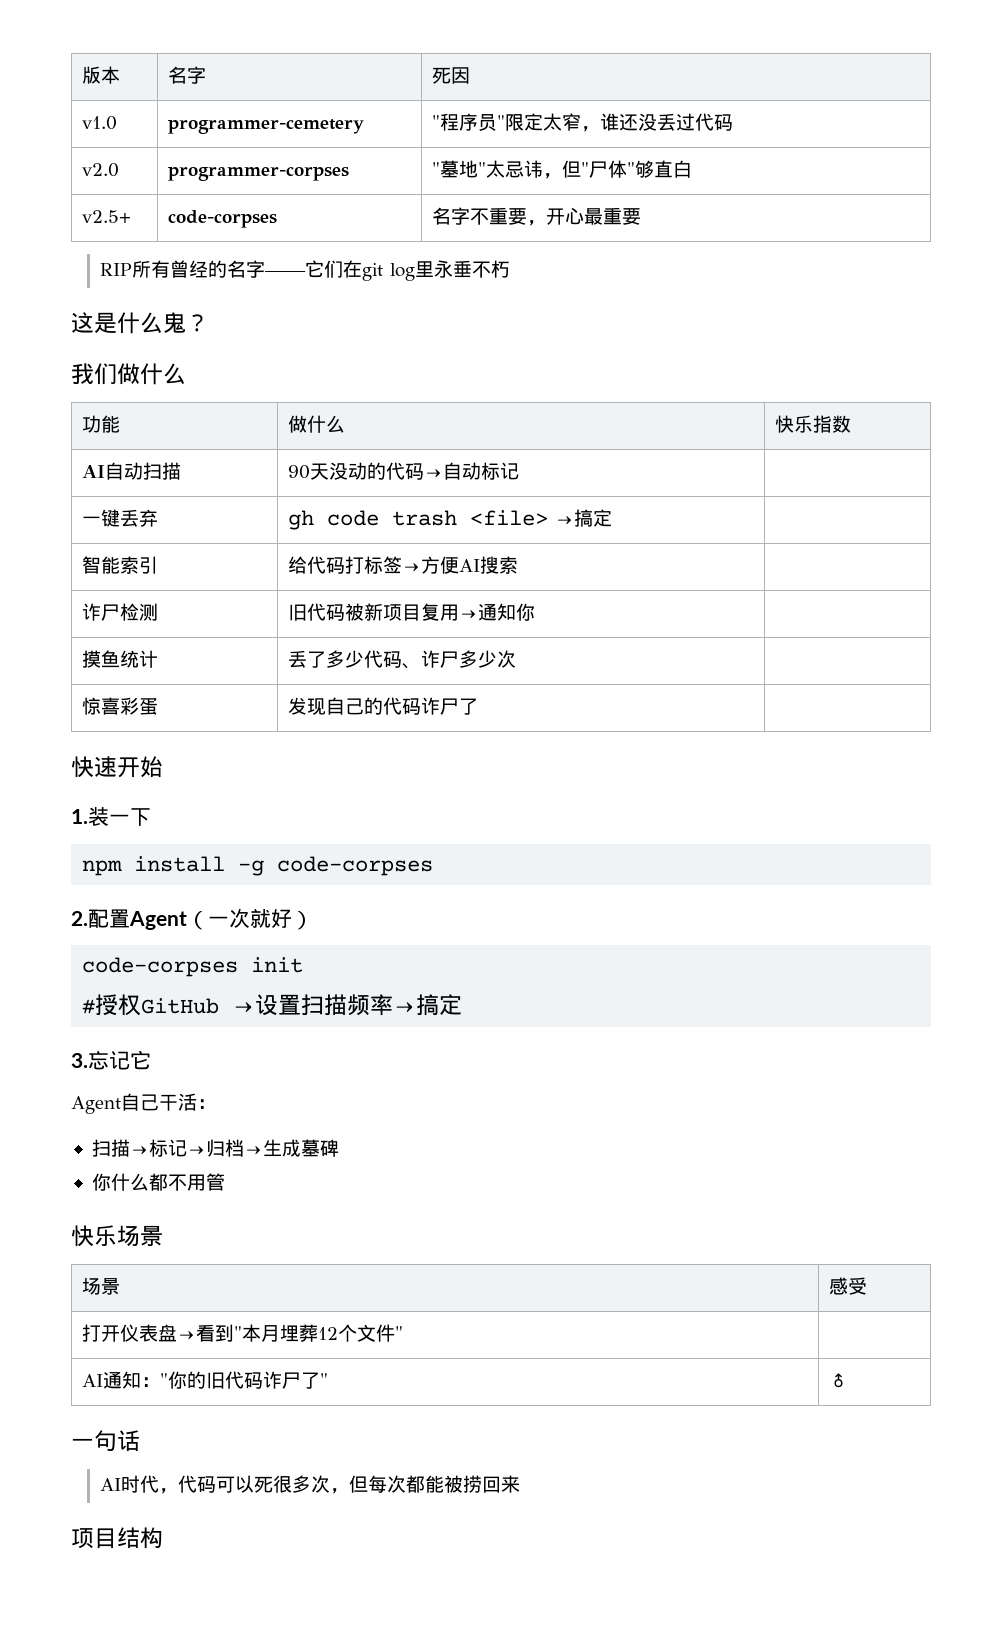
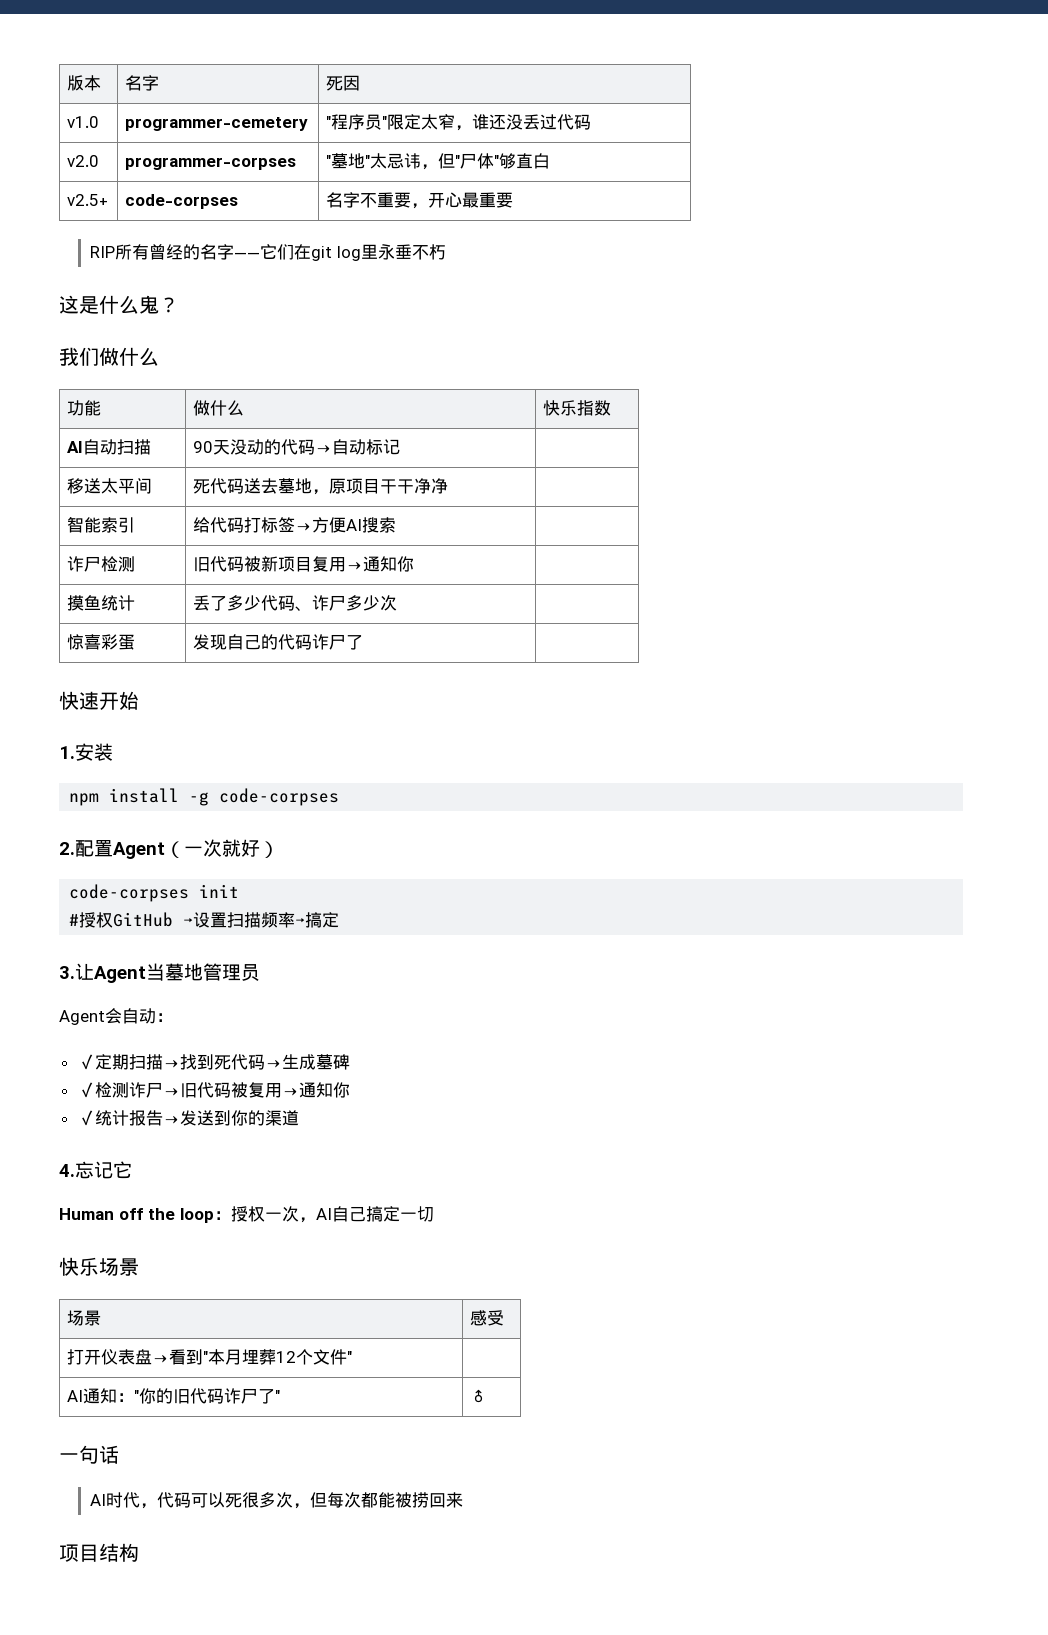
- 一键丢弃 | gh code trash <file> →搞定 |
+ 移送太平间 | 死代码送去墓地，原项目干干净净 |
- 1.装一下
+ 1.安装
- 3.忘记它
- Agent自己干活：
+ 3.让Agent当墓地管理员
+ Agent会自动：
- 扫描→标记→归档→生成墓碑
- 你什么都不用管
+ ✓定期扫描→找到死代码→生成墓碑
+ ✓检测诈尸→旧代码被复用→通知你
+ ✓统计报告→发送到你的渠道
+ 4.忘记它
+ Human off the loop：授权一次，AI自己搞定一切

